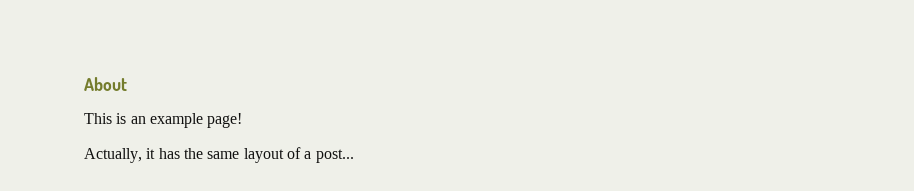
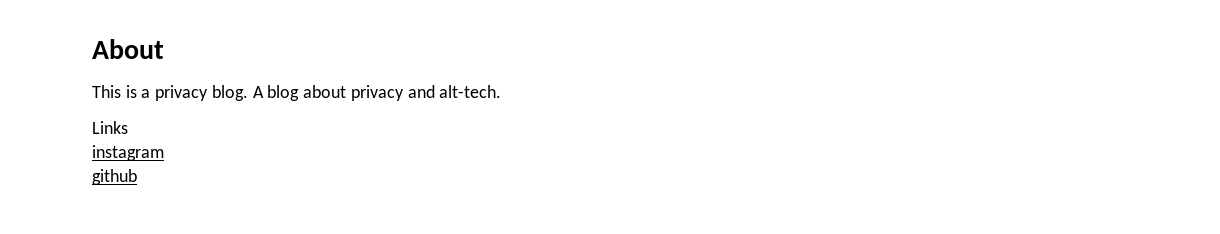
- This is an example page!
- Actually, it has the same layout of a post...
+ This is a privacy blog. A blog about privacy and alt-tech.
+ Links
+ instagram
+ github

